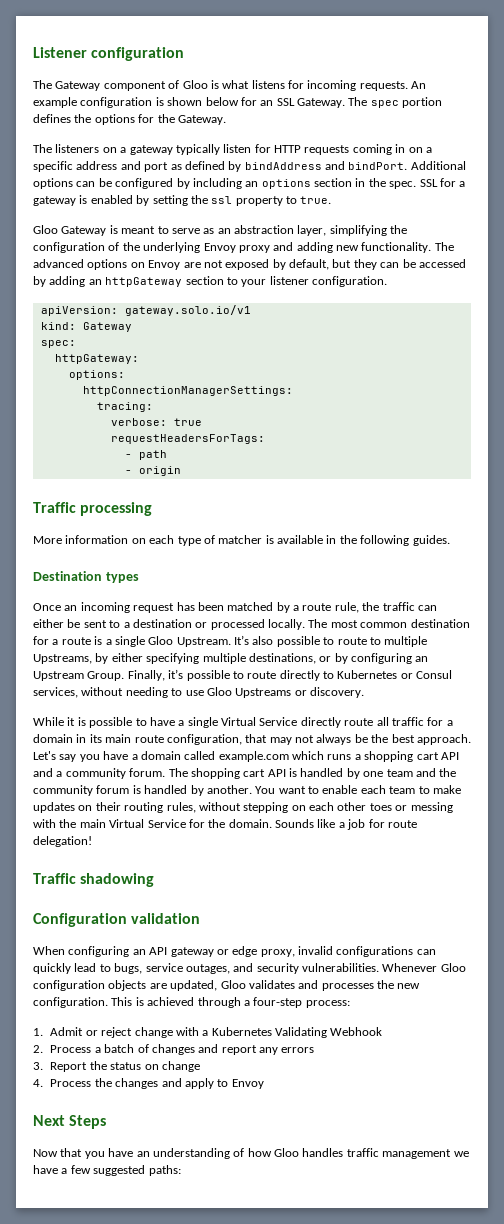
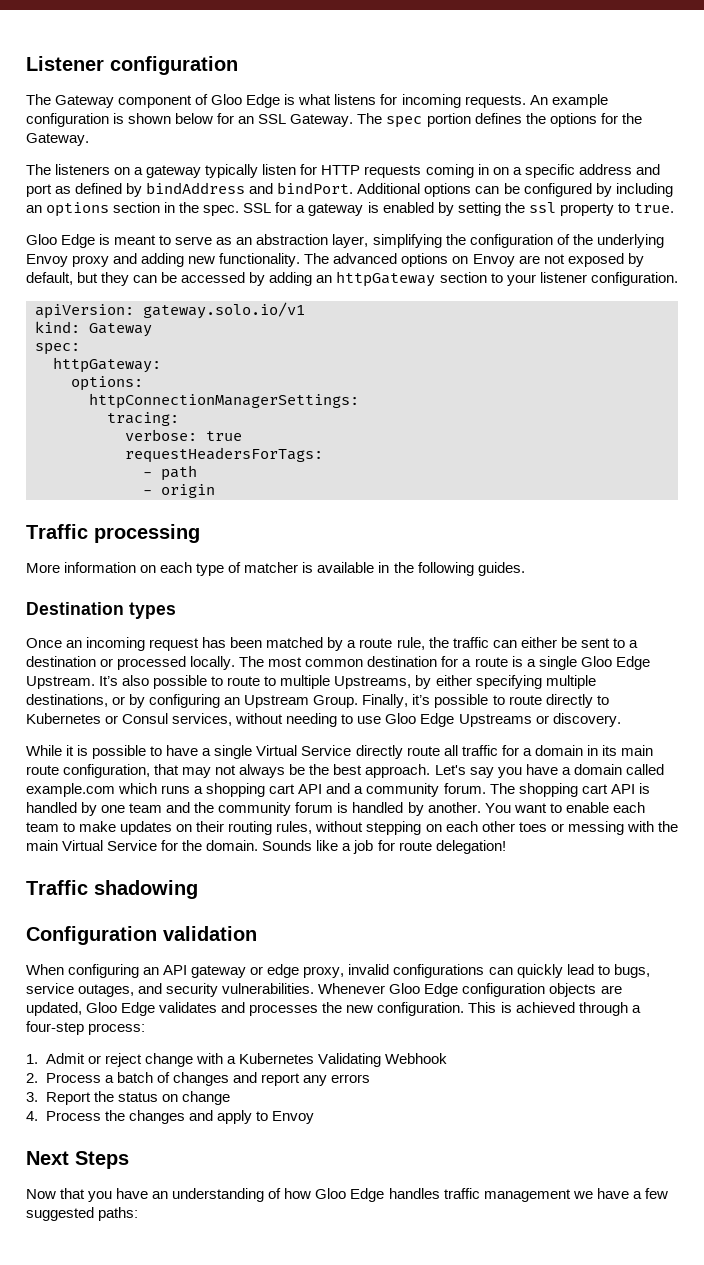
- The Gateway component of Gloo is what listens for incoming requests.
+ The Gateway component of Gloo Edge is what listens for incoming requests.
- Gloo Gateway is meant to serve as an abstraction layer, simplifying the configuration of the underlying Envoy proxy and adding new functionality.
+ Gloo Edge is meant to serve as an abstraction layer, simplifying the configuration of the underlying Envoy proxy and adding new functionality.
- The most common destination for a route is a single Gloo Upstream.
+ The most common destination for a route is a single Gloo Edge Upstream.
- Finally, it’s possible to route directly to Kubernetes or Consul services, without needing to use Gloo Upstreams or discovery.
+ Finally, it’s possible to route directly to Kubernetes or Consul services, without needing to use Gloo Edge Upstreams or discovery.
- Whenever Gloo configuration objects are updated, Gloo validates and processes the new configuration.
+ Whenever Gloo Edge configuration objects are updated, Gloo Edge validates and processes the new configuration.
- Now that you have an understanding of how Gloo handles traffic management we have a few suggested paths:
+ Now that you have an understanding of how Gloo Edge handles traffic management we have a few suggested paths:

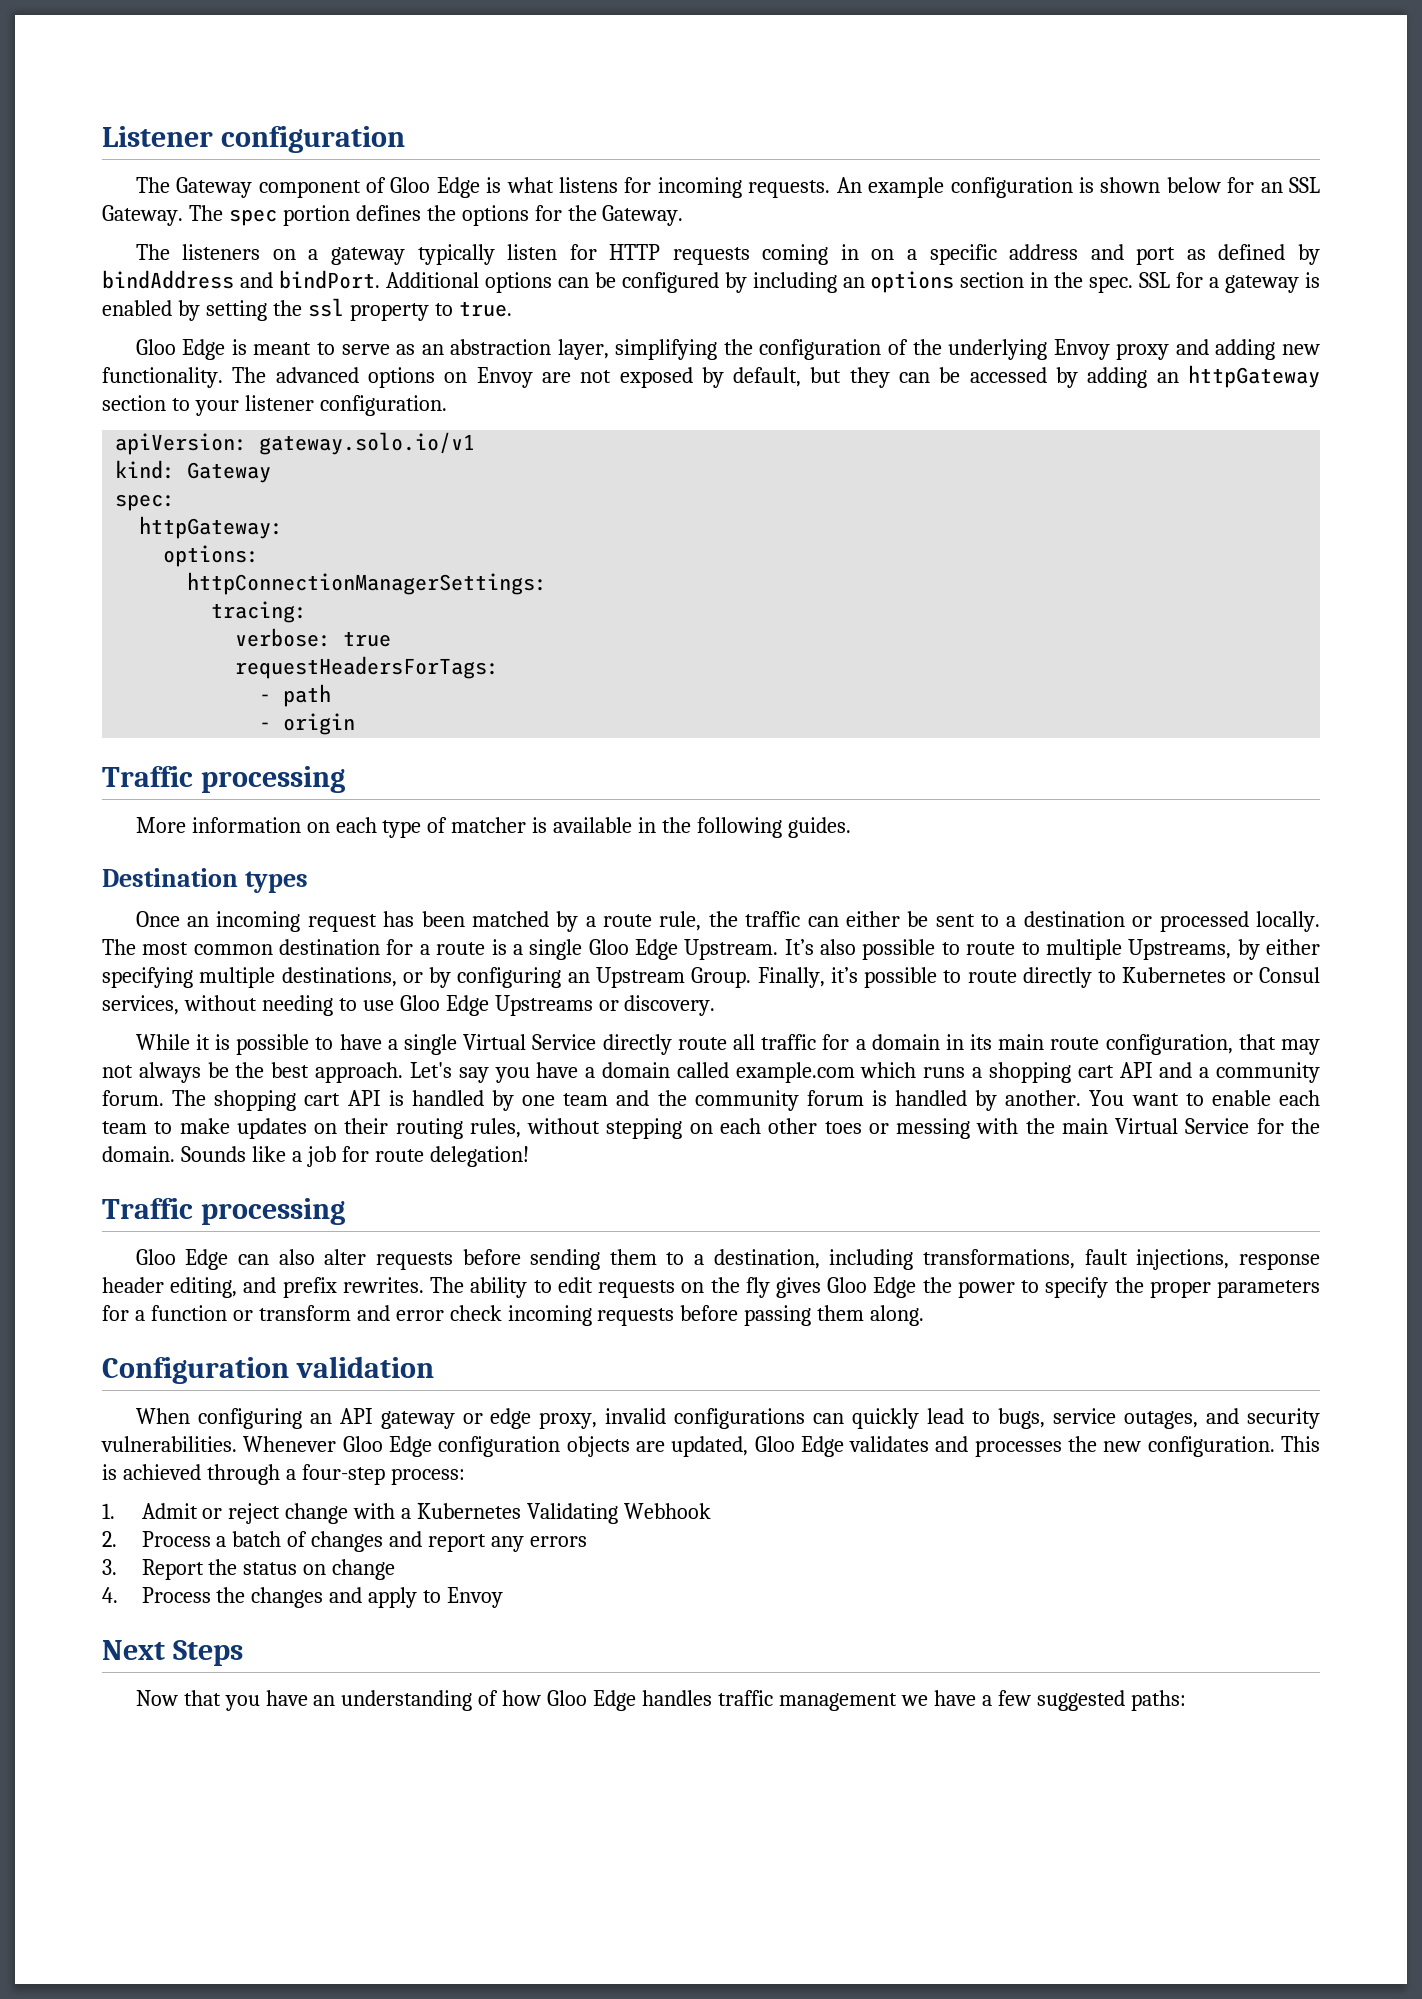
  Sounds like a job for route delegation!
- Traffic shadowing
+ Traffic processing
+ Gloo Edge can also alter requests before sending them to a destination, including transformations, fault injections, response header editing, and prefix rewrites. The ability to edit requests on the fly gives Gloo Edge the power to specify the proper parameters for a function or transform and error check incoming requests before passing them along.

